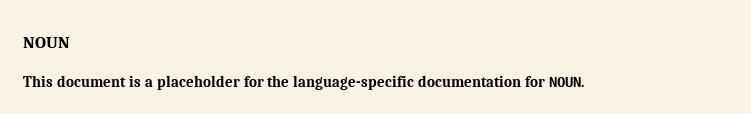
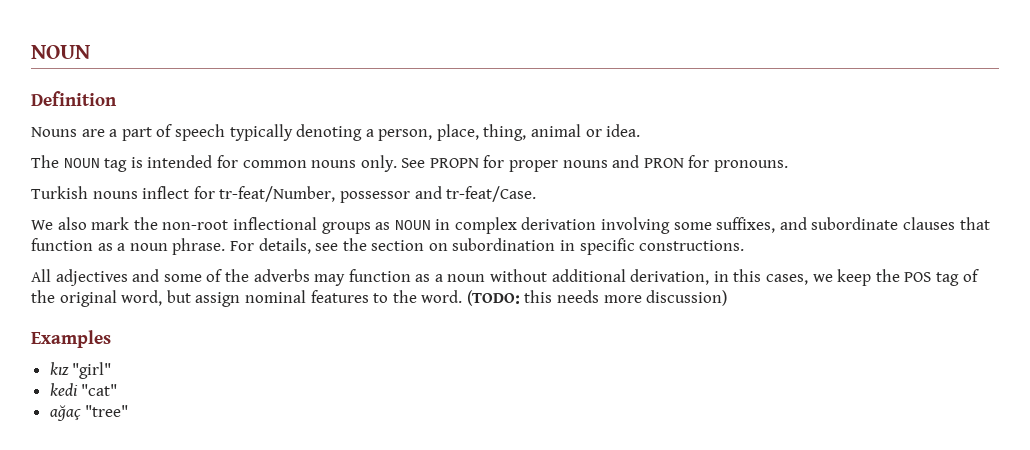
- This document is a placeholder for the language-specific documentation for NOUN.
+ Definition
+ Nouns are a part of speech typically denoting a person, place, thing, animal or idea.
+ The NOUN tag is intended for common nouns only. See PROPN for proper nouns and PRON for pronouns.
+ Turkish nouns inflect for tr-feat/Number, possessor and tr-feat/Case.
+ We also mark the non-root inflectional groups as NOUN in complex derivation involving some suffixes, and subordinate clauses that function as a noun phrase. For details, see the section on subordination in specific constructions.
+ All adjectives and some of the adverbs may function as a noun without additional derivation, in this cases, we keep the POS tag of the original word, but assign nominal features to the word. (TODO: this needs more discussion)
+ Examples
+ kız "girl"
+ kedi "cat"
+ ağaç "tree"

